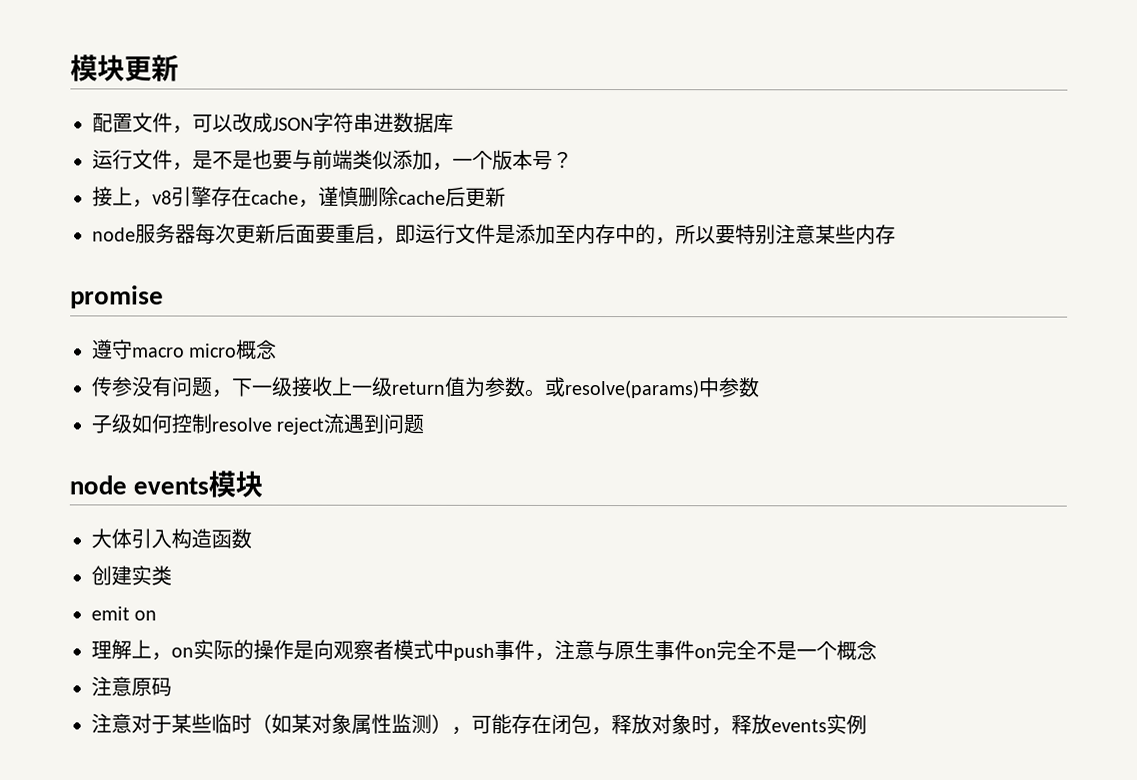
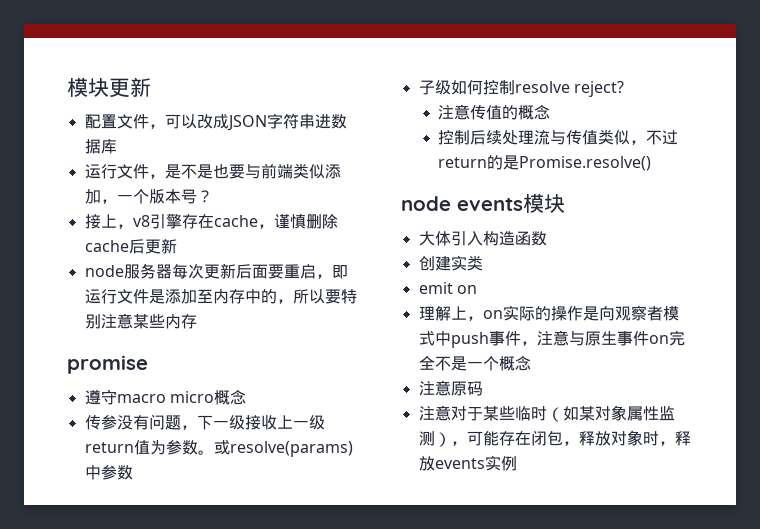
- 子级如何控制resolve reject流遇到问题
+ 子级如何控制resolve reject?
+ 注意传值的概念
+ 控制后续处理流与传值类似，不过return的是Promise.resolve()

